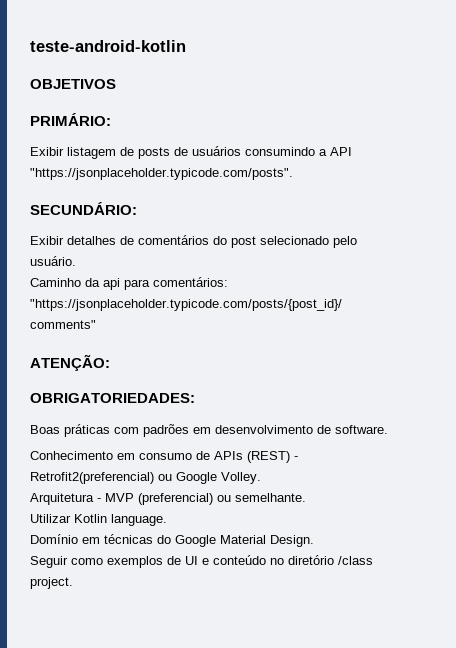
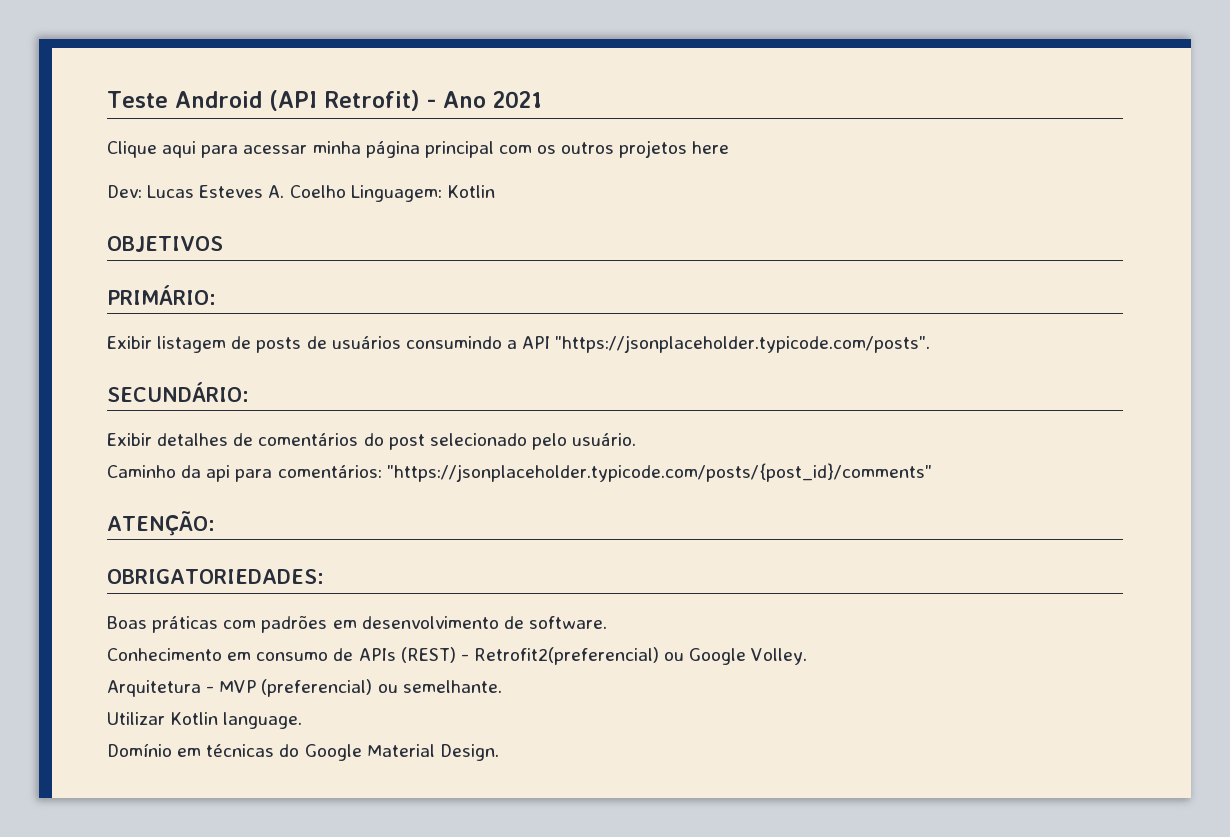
- teste-android-kotlin
+ Teste Android (API Retrofit) - Ano 2021
+ Clique aqui para acessar minha página principal com os outros projetos here
+ Dev: Lucas Esteves A. Coelho Linguagem: Kotlin
- Seguir como exemplos de UI e conteúdo no diretório /class project.

